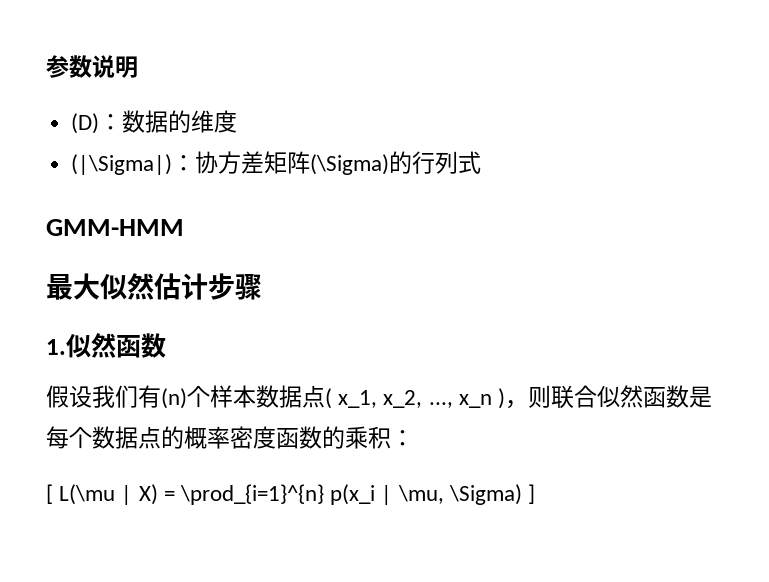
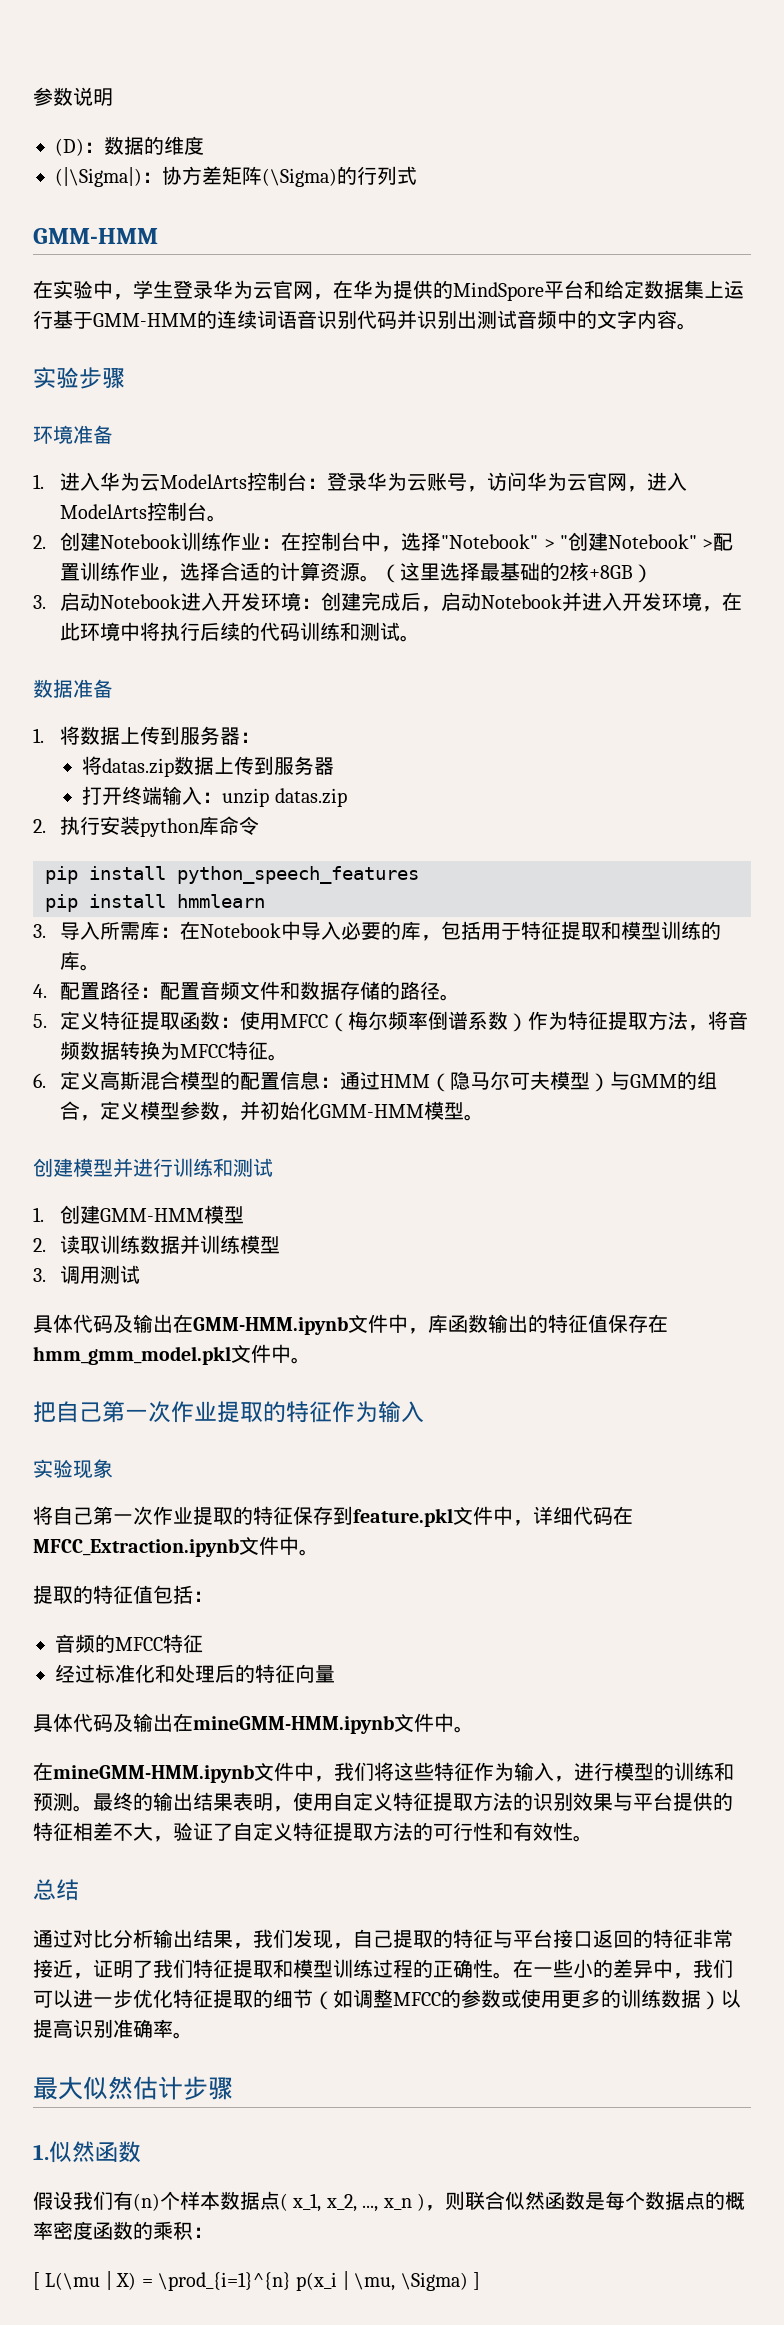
+ 在实验中，学生登录华为云官网，在华为提供的MindSpore平台和给定数据集上运行基于GMM-HMM的连续词语音识别代码并识别出测试音频中的文字内容。
+ 实验步骤
+ 环境准备
+ 1.进入华为云ModelArts控制台：登录华为云账号，访问华为云官网，进入ModelArts控制台。
+ 2.创建Notebook训练作业：在控制台中，选择"Notebook" > "创建Notebook" >配置训练作业，选择合适的计算资源。（这里选择最基础的2核+8GB）
+ 3.启动Notebook进入开发环境：创建完成后，启动Notebook并进入开发环境，在此环境中将执行后续的代码训练和测试。
+ 数据准备
+ 1.将数据上传到服务器：
+ 将datas.zip数据上传到服务器
+ 打开终端输入：unzip datas.zip
+ 2.执行安装python库命令
+ pip install python_speech_features
+ pip install hmmlearn
+ 3.导入所需库：在Notebook中导入必要的库，包括用于特征提取和模型训练的库。
+ 4.配置路径：配置音频文件和数据存储的路径。
+ 5.定义特征提取函数：使用MFCC（梅尔频率倒谱系数）作为特征提取方法，将音频数据转换为MFCC特征。
+ 6.定义高斯混合模型的配置信息：通过HMM（隐马尔可夫模型）与GMM的组合，定义模型参数，并初始化GMM-HMM模型。
+ 创建模型并进行训练和测试
+ 1.创建GMM-HMM模型
+ 2.读取训练数据并训练模型
+ 3.调用测试
+ 具体代码及输出在GMM-HMM.ipynb文件中，库函数输出的特征值保存在hmm_gmm_model.pkl文件中。
+ 把自己第一次作业提取的特征作为输入
+ 实验现象
+ 将自己第一次作业提取的特征保存到feature.pkl文件中，详细代码在MFCC_Extraction.ipynb文件中。
+ 提取的特征值包括：
+ 音频的MFCC特征
+ 经过标准化和处理后的特征向量
+ 具体代码及输出在mineGMM-HMM.ipynb文件中。
+ 在mineGMM-HMM.ipynb文件中，我们将这些特征作为输入，进行模型的训练和预测。最终的输出结果表明，使用自定义特征提取方法的识别效果与平台提供的特征相差不大，验证了自定义特征提取方法的可行性和有效性。
+ 总结
+ 通过对比分析输出结果，我们发现，自己提取的特征与平台接口返回的特征非常接近，证明了我们特征提取和模型训练过程的正确性。在一些小的差异中，我们可以进一步优化特征提取的细节（如调整MFCC的参数或使用更多的训练数据）以提高识别准确率。

